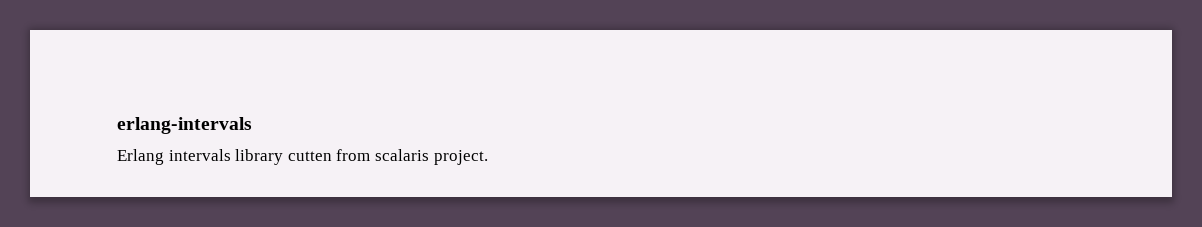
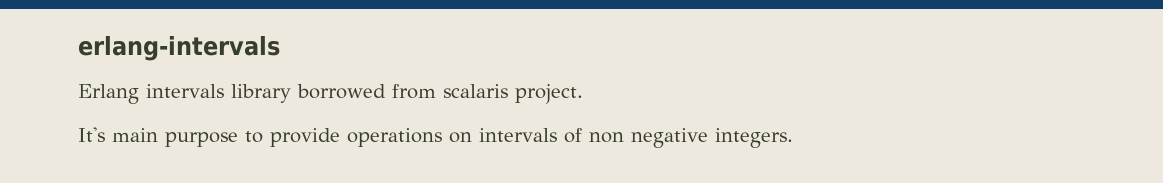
- Erlang intervals library cutten from scalaris project.
+ Erlang intervals library borrowed from scalaris project.
+ It's main purpose to provide operations on intervals of non negative integers.

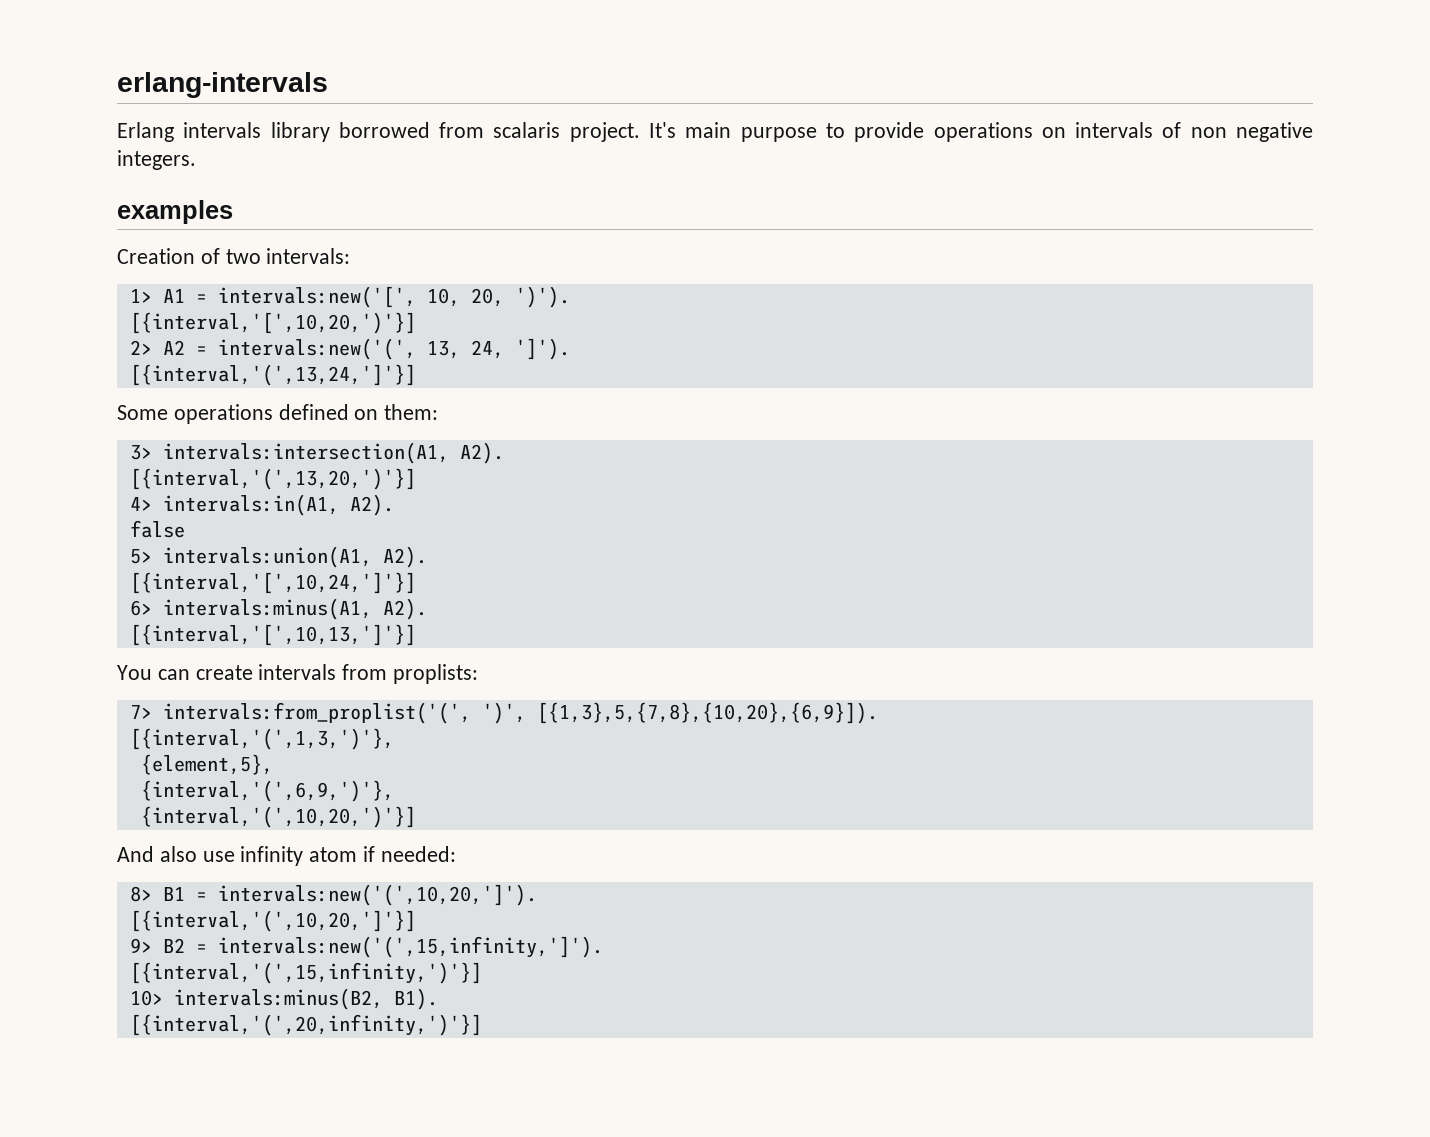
- Erlang intervals library borrowed from scalaris project.
- It's main purpose to provide operations on intervals of non negative integers.
+ Erlang intervals library borrowed from scalaris project. It's main purpose to provide operations on intervals of non negative integers.
+ examples
+ Creation of two intervals:
+ 1> A1 = intervals:new('[', 10, 20, ')').
+ [{interval,'[',10,20,')'}]
+ 2> A2 = intervals:new('(', 13, 24, ']').
+ [{interval,'(',13,24,']'}]
+ Some operations defined on them:
+ 3> intervals:intersection(A1, A2).
+ [{interval,'(',13,20,')'}]
+ 4> intervals:in(A1, A2).
+ false
+ 5> intervals:union(A1, A2).
+ [{interval,'[',10,24,']'}]
+ 6> intervals:minus(A1, A2).
+ [{interval,'[',10,13,']'}]
+ You can create intervals from proplists:
+ 7> intervals:from_proplist('(', ')', [{1,3},5,{7,8},{10,20},{6,9}]).
+ [{interval,'(',1,3,')'},
+ {element,5},
+ {interval,'(',6,9,')'},
+ {interval,'(',10,20,')'}]
+ And also use infinity atom if needed:
+ 8> B1 = intervals:new('(',10,20,']').
+ [{interval,'(',10,20,']'}]
+ 9> B2 = intervals:new('(',15,infinity,']').
+ [{interval,'(',15,infinity,')'}]
+ 10> intervals:minus(B2, B1).
+ [{interval,'(',20,infinity,')'}]

